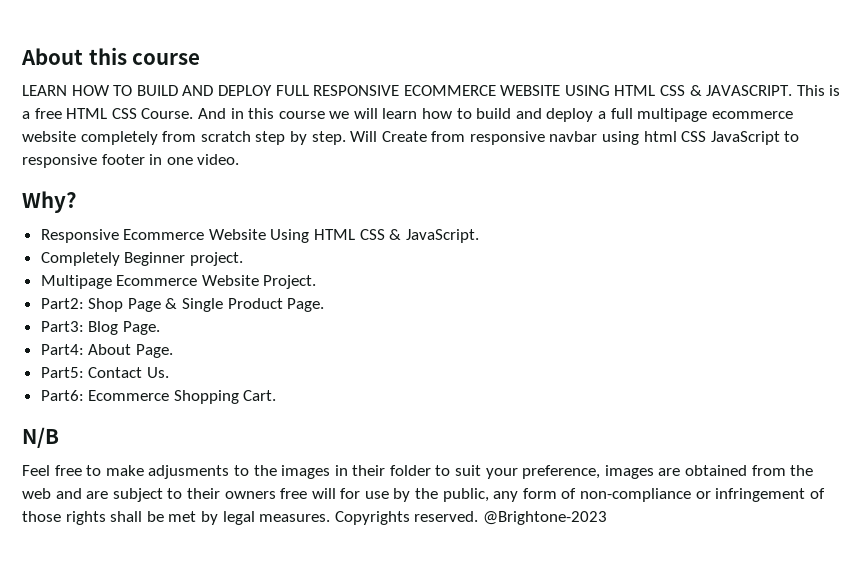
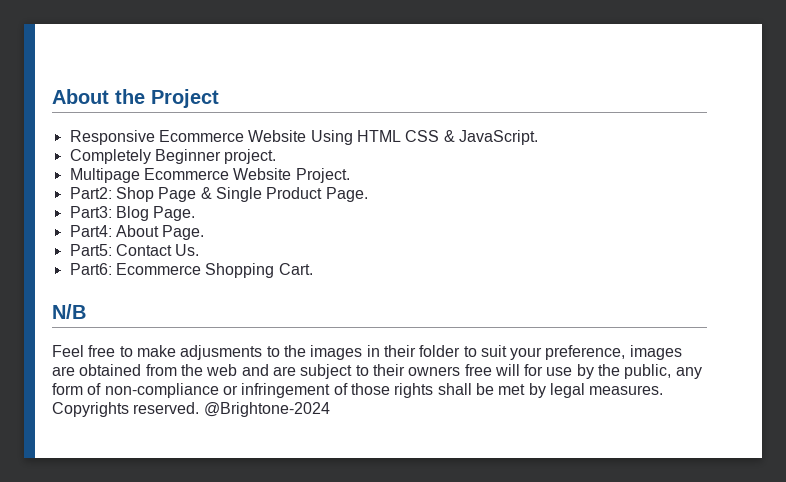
- About this course
- LEARN HOW TO BUILD AND DEPLOY FULL RESPONSIVE ECOMMERCE WEBSITE USING HTML CSS & JAVASCRIPT. This is a free HTML CSS Course. And in this course we will learn how to build and deploy a full multipage ecommerce website completely from scratch step by step. Will Create from responsive navbar using html CSS JavaScript to responsive footer in one video.
- Why?
+ About the Project
- @Brightone-2023
+ @Brightone-2024

